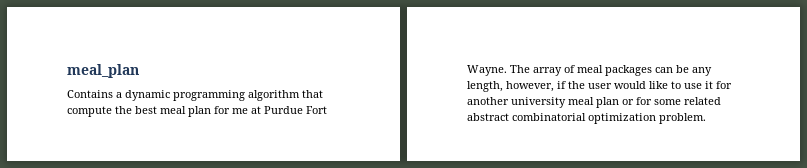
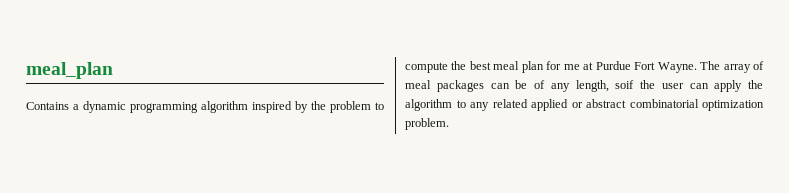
- Contains a dynamic programming algorithm that compute the best meal plan for me at Purdue Fort Wayne.
+ Contains a dynamic programming algorithm inspired by the problem to compute the best meal plan for me at Purdue Fort Wayne.
- The array of meal packages can be any length, however, if the user would like to use it for another university meal plan or for some related abstract combinatorial optimization problem.
+ The array of meal packages can be of any length, soif the user can apply the algorithm to any related applied or abstract combinatorial optimization problem.

